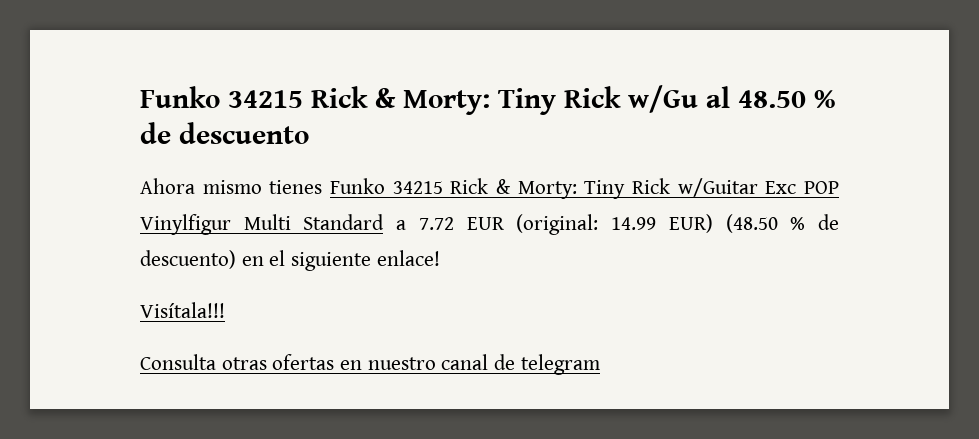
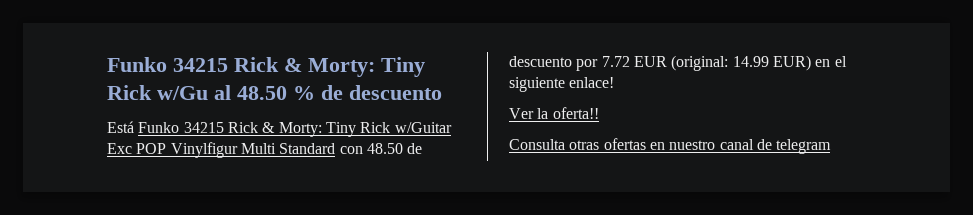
- Ahora mismo tienes Funko 34215 Rick & Morty: Tiny Rick w/Guitar Exc POP Vinylfigur Multi Standard a 7.72 EUR (original: 14.99 EUR) (48.50 % de descuento) en el siguiente enlace!
+ Está Funko 34215 Rick & Morty: Tiny Rick w/Guitar Exc POP Vinylfigur Multi Standard con 48.50 de descuento por 7.72 EUR (original: 14.99 EUR) en el siguiente enlace!
- Visítala!!!
+ Ver la oferta!!

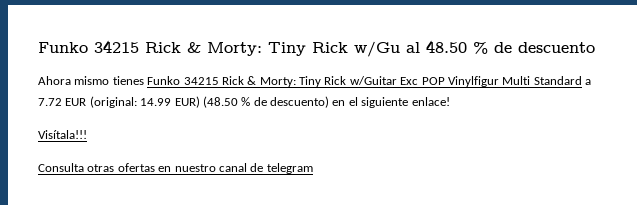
- Está Funko 34215 Rick & Morty: Tiny Rick w/Guitar Exc POP Vinylfigur Multi Standard con 48.50 de descuento por 7.72 EUR (original: 14.99 EUR) en el siguiente enlace!
+ Ahora mismo tienes Funko 34215 Rick & Morty: Tiny Rick w/Guitar Exc POP Vinylfigur Multi Standard a 7.72 EUR (original: 14.99 EUR) (48.50 % de descuento) en el siguiente enlace!
- Ver la oferta!!
+ Visítala!!!

